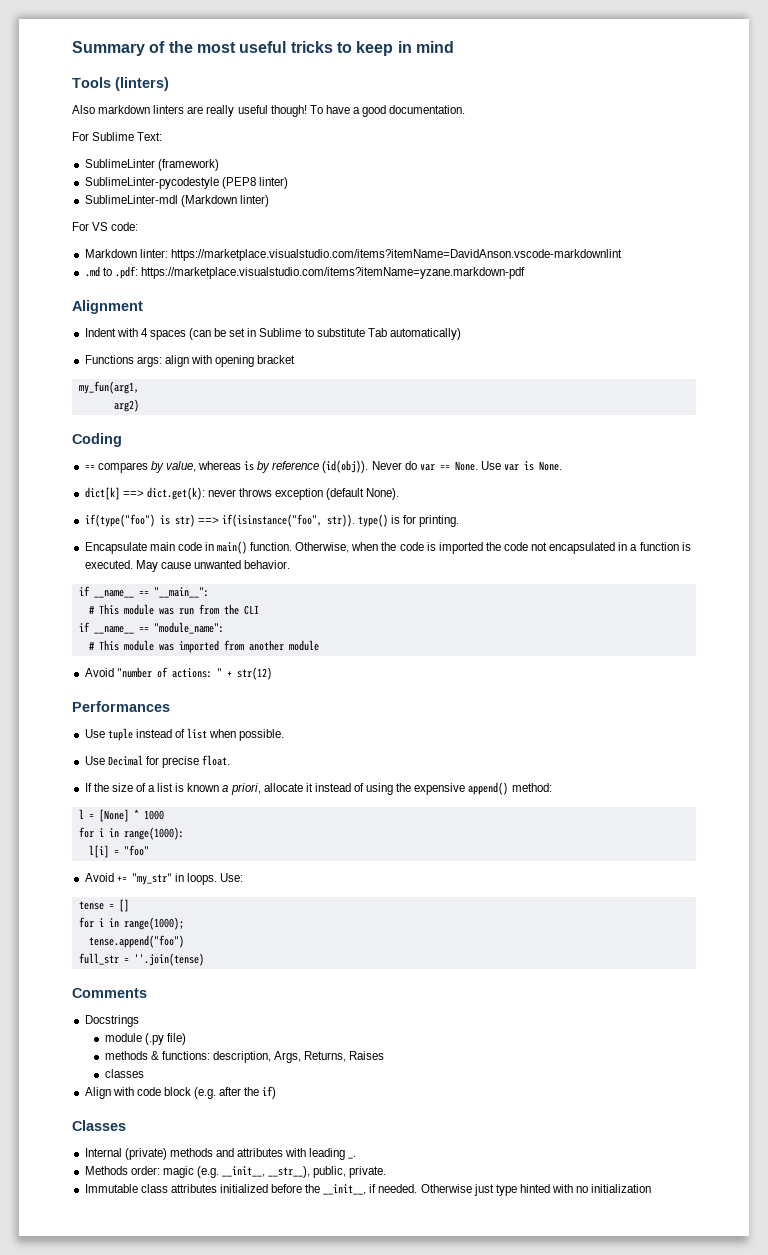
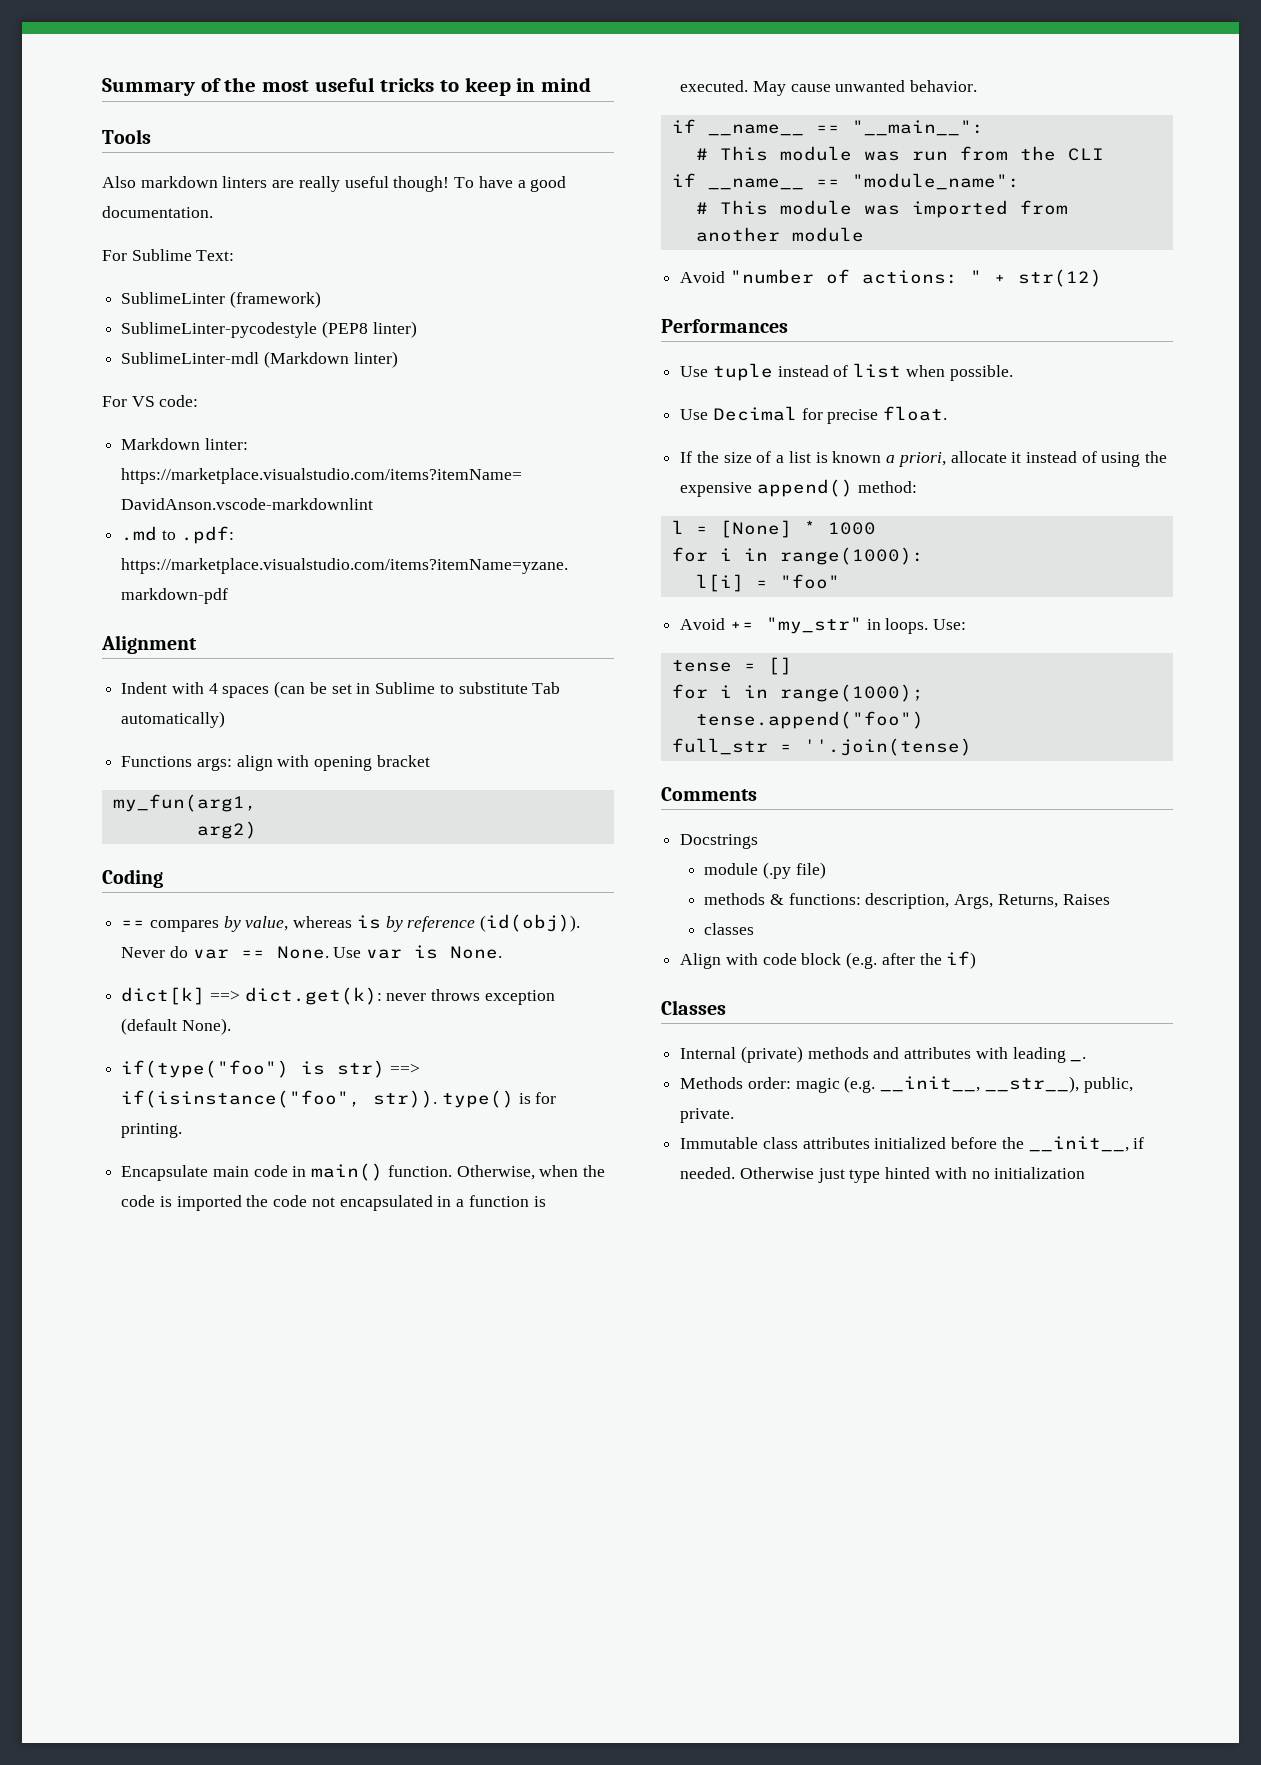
- Tools (linters)
+ Tools

